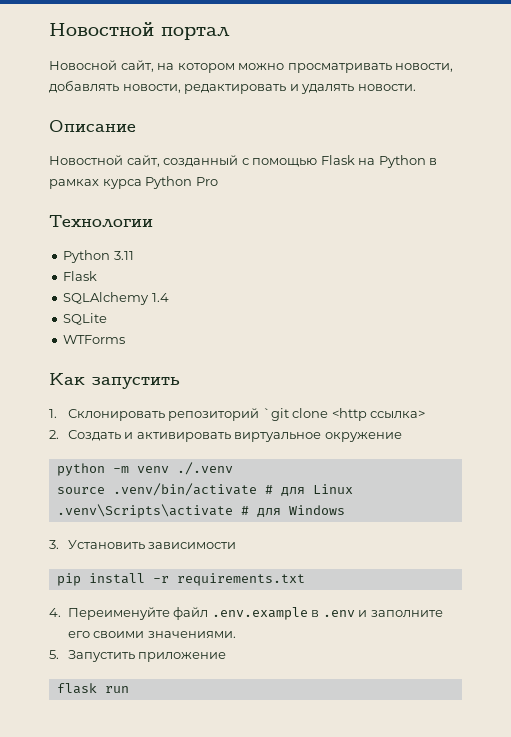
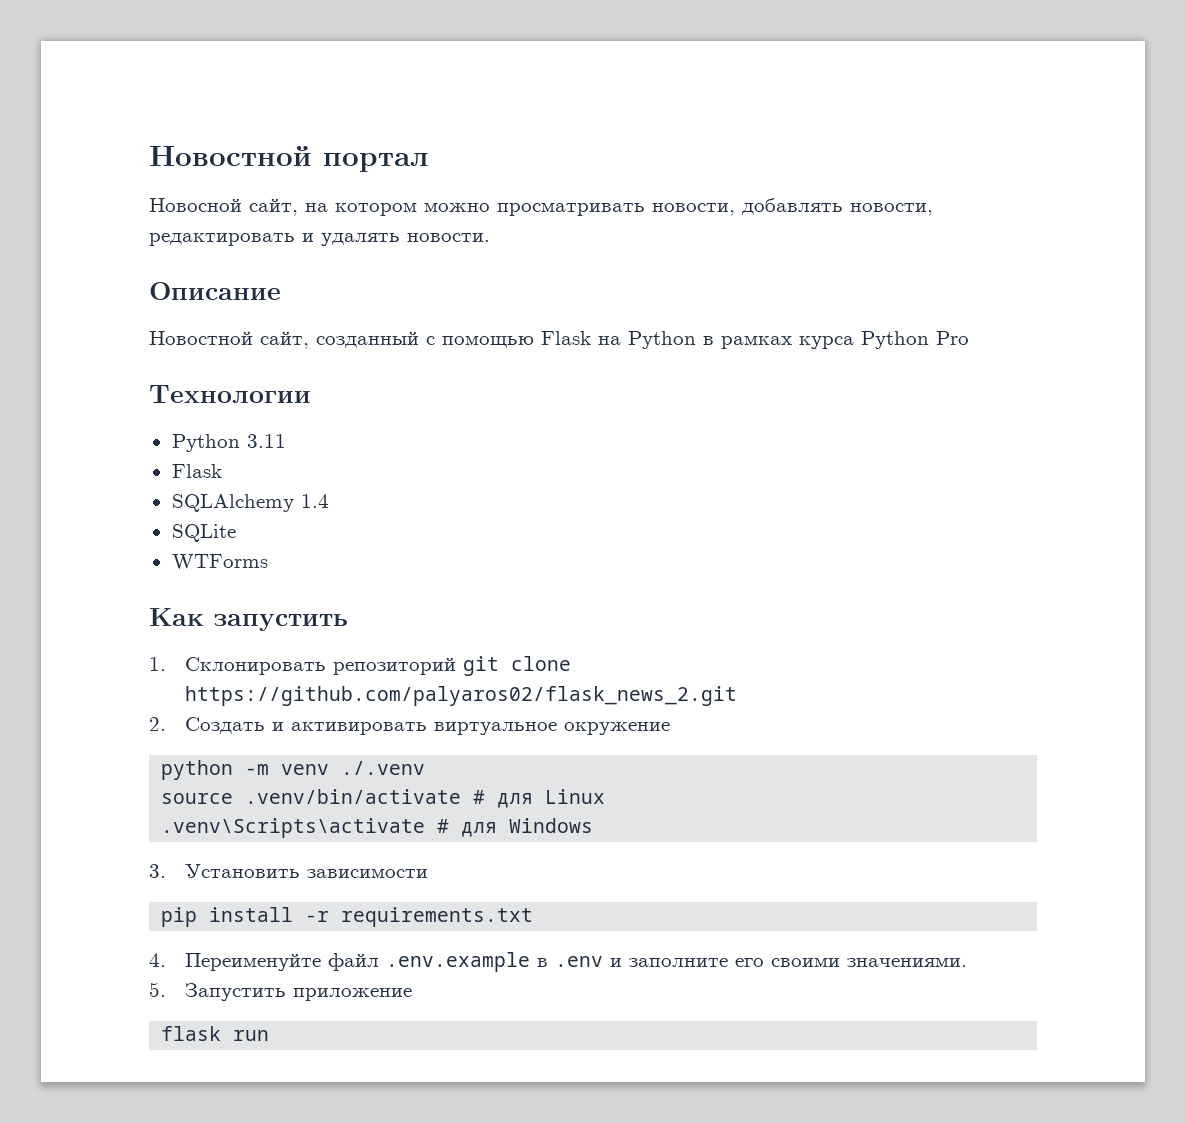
- 1. Склонировать репозиторий `git clone <http ссылка>
+ 1. Склонировать репозиторий git clone https://github.com/palyaros02/flask_news_2.git

